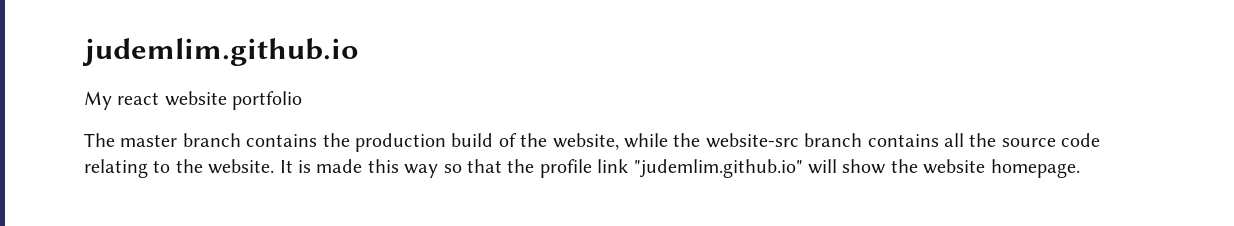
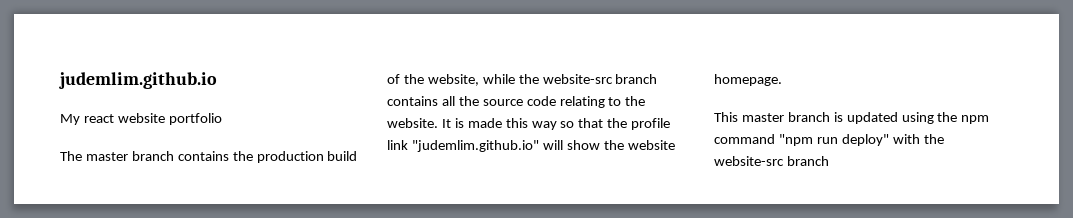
+ This master branch is updated using the npm command "npm run deploy" with the website-src branch

